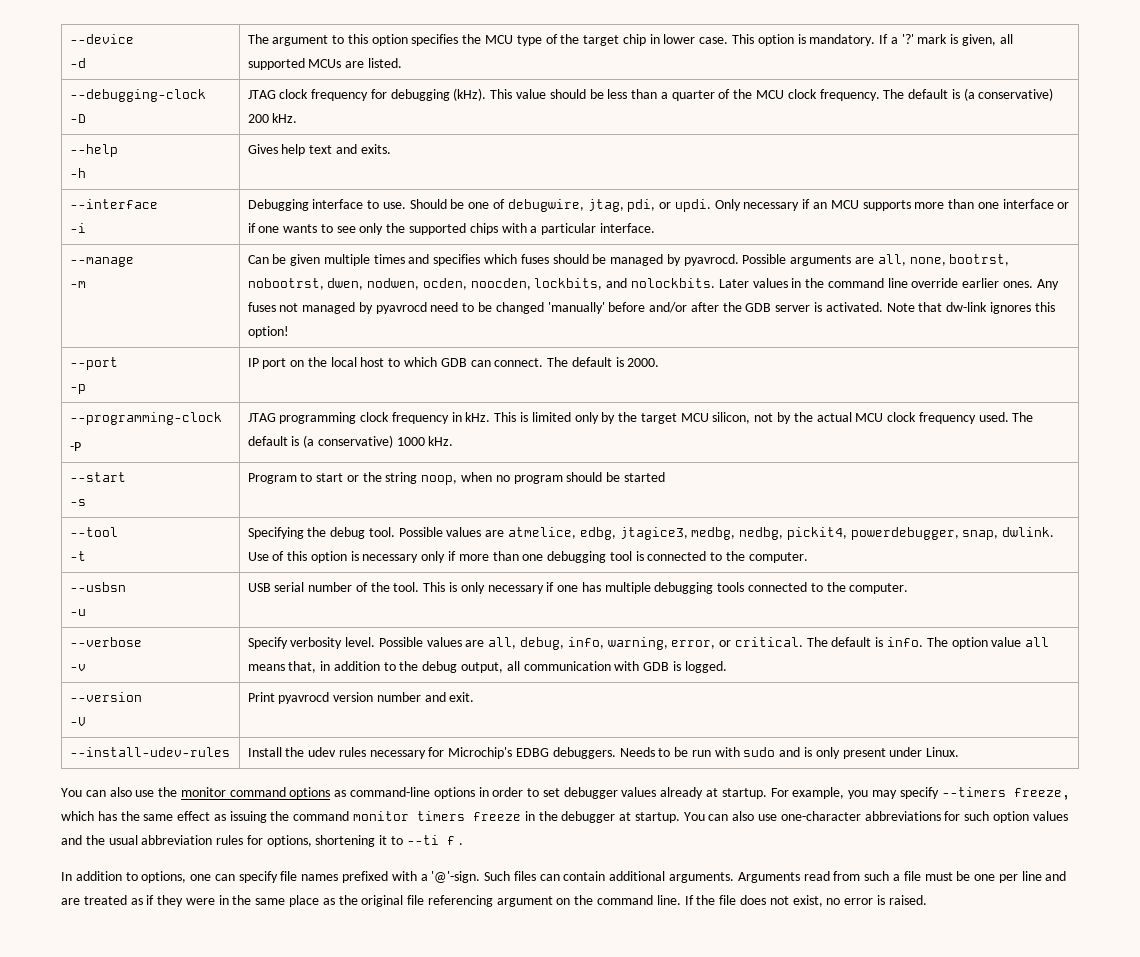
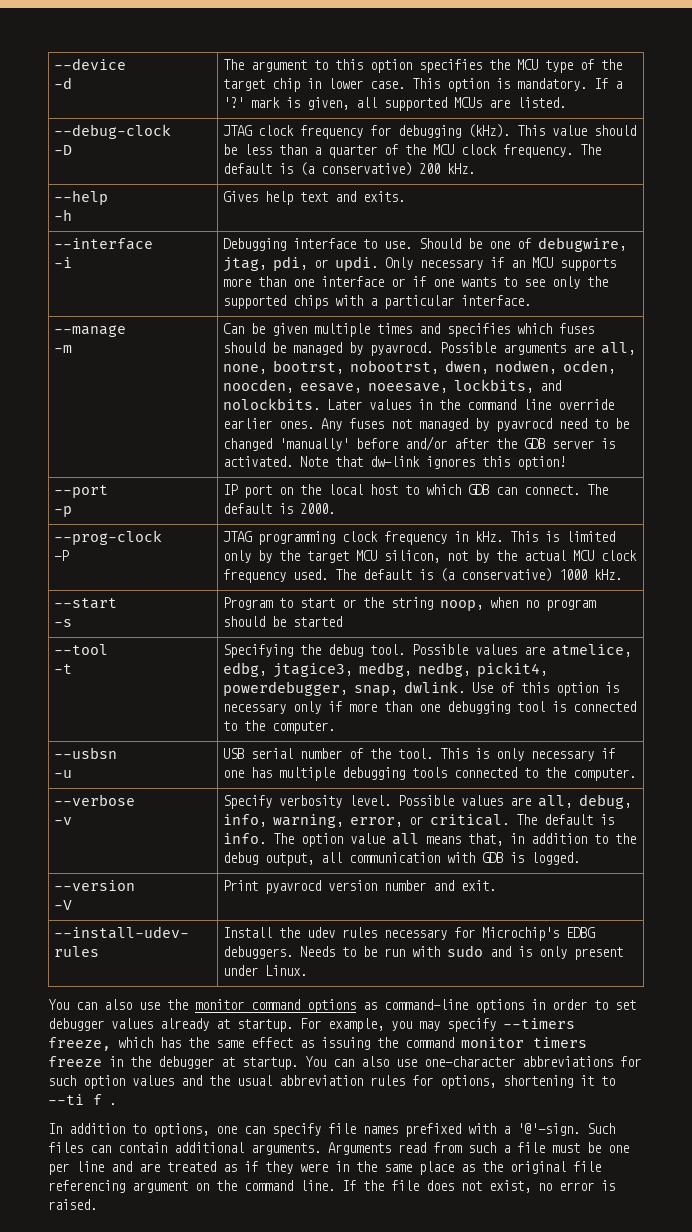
- --debugging-clock
+ --debug-clock
- Possible arguments are all, none, bootrst, nobootrst, dwen, nodwen, ocden, noocden, lockbits, and nolockbits.
+ Possible arguments are all, none, bootrst, nobootrst, dwen, nodwen, ocden, noocden, eesave, noeesave, lockbits, and nolockbits.
- --programming-clock
+ --prog-clock

